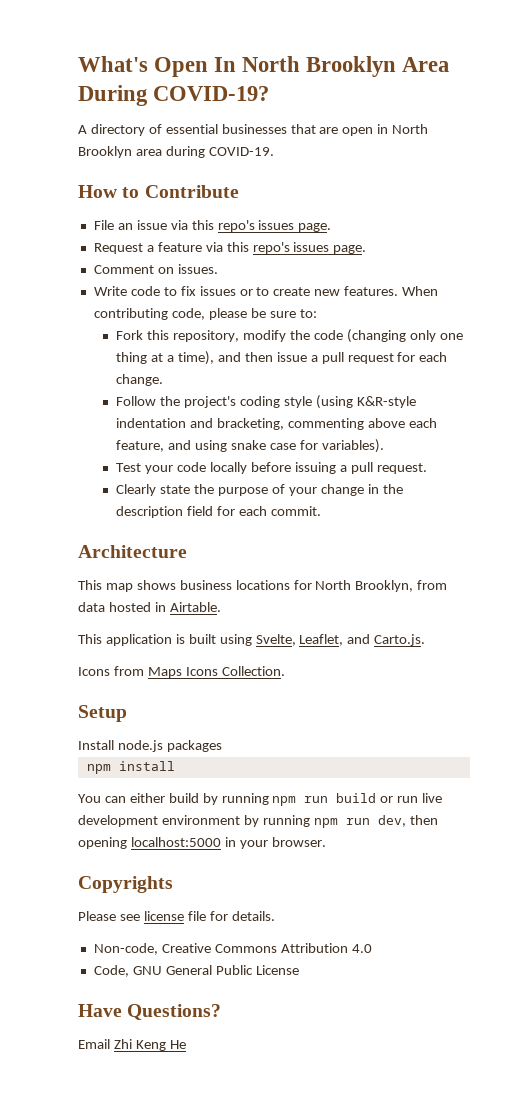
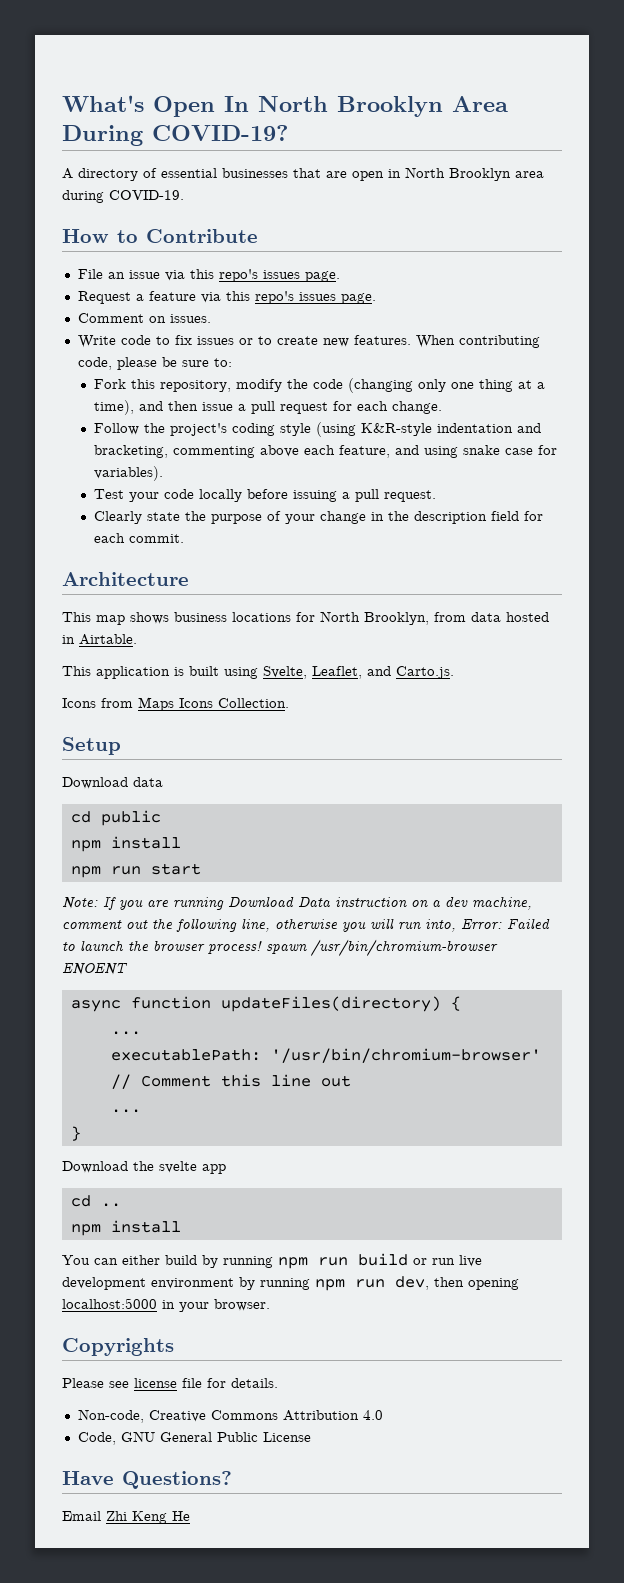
- Install node.js packages
+ Download data
+ cd public
+ npm install
+ npm run start
+ Note: If you are running Download Data instruction on a dev machine, comment out the following line, otherwise you will run into, Error: Failed to launch the browser process! spawn /usr/bin/chromium-browser ENOENT
+ async function updateFiles(directory) {
+ ...
+ executablePath: '/usr/bin/chromium-browser' // Comment this line out
+ ...
+ }
+ Download the svelte app
+ cd ..

